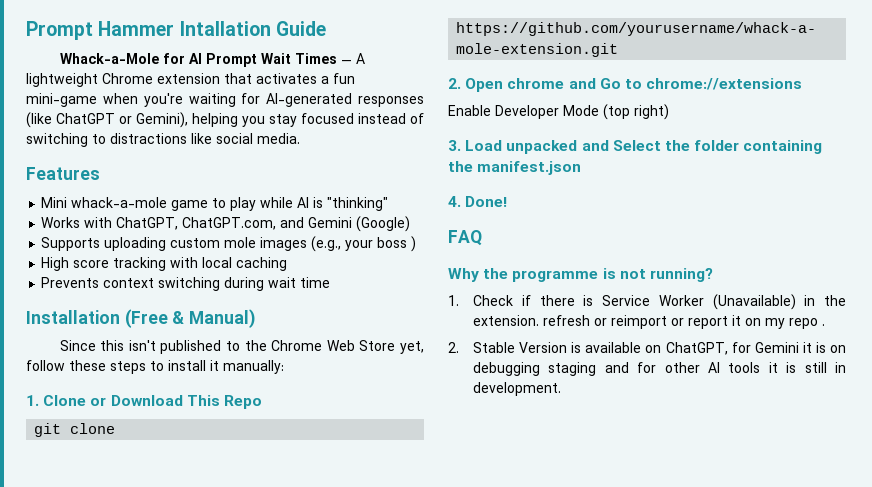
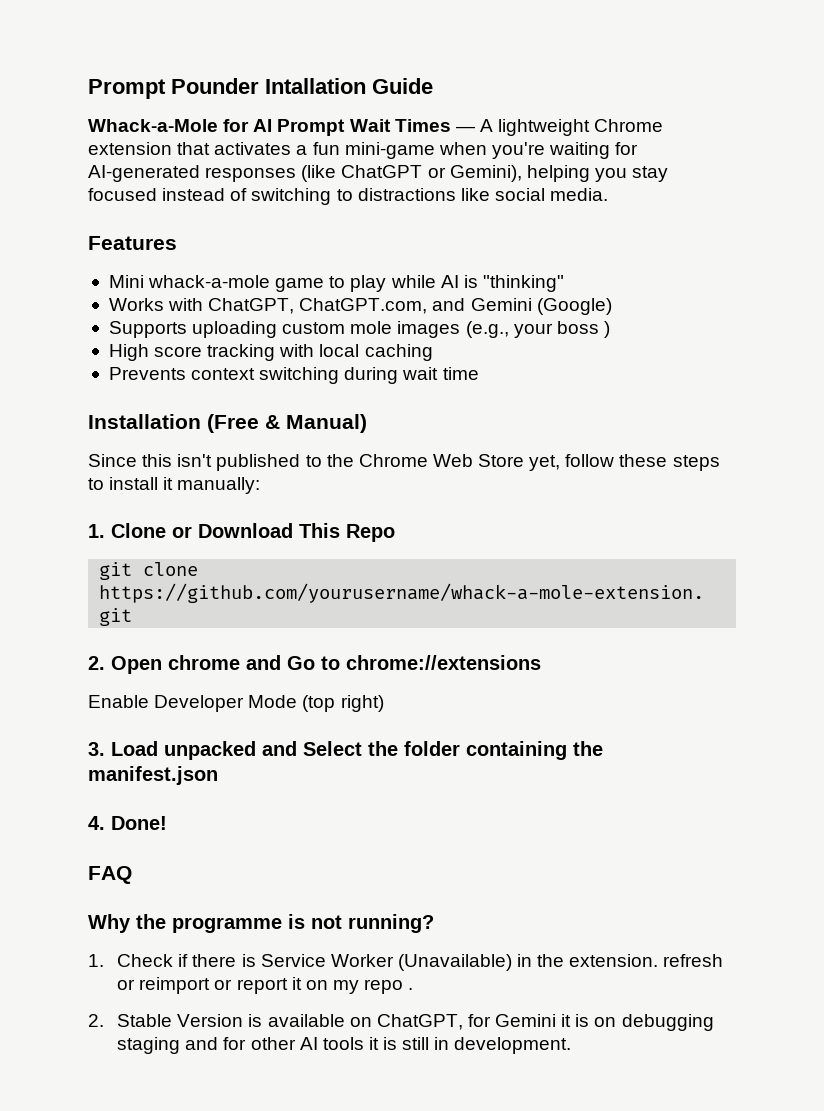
- Prompt Hammer Intallation Guide
+ Prompt Pounder Intallation Guide

